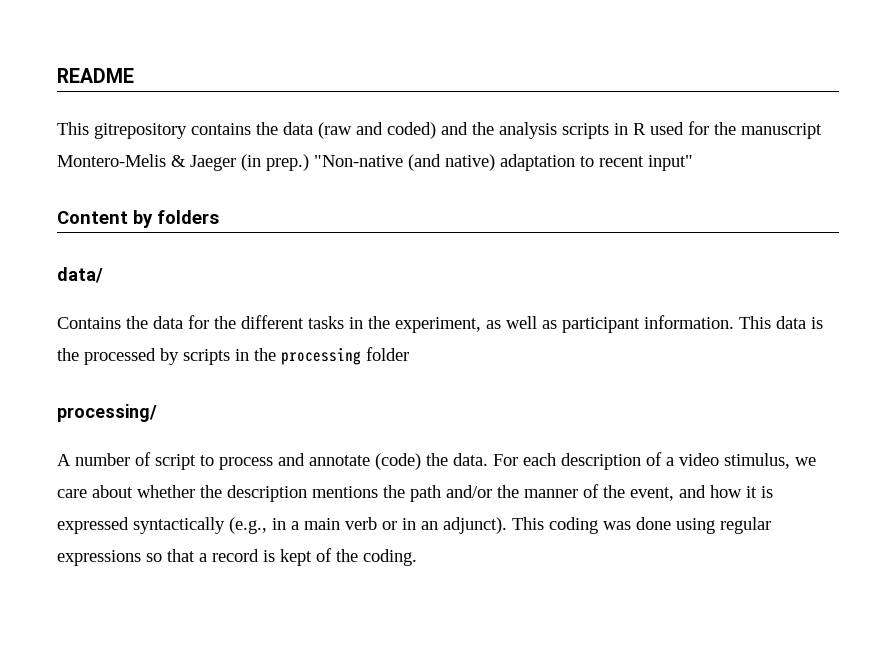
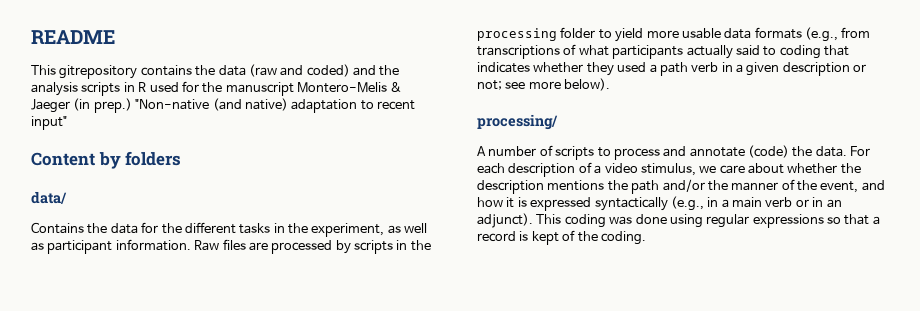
- This data is the processed by scripts in the processing folder
+ Raw files are processed by scripts in the processing folder to yield more usable data formats (e.g., from transcriptions of what participants actually said to coding that indicates whether they used a path verb in a given description or not; see more below).
- A number of script to process and annotate (code) the data.
+ A number of scripts to process and annotate (code) the data.

